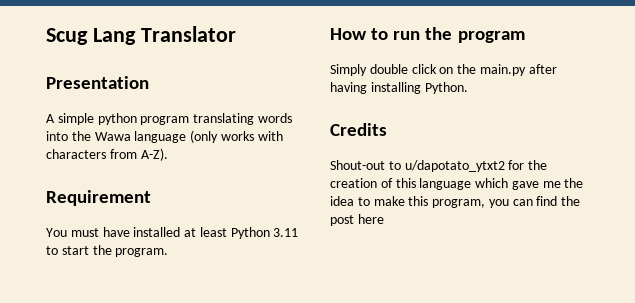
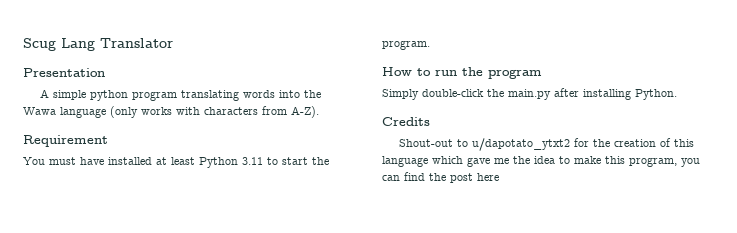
- Simply double click on the main.py after having installing Python.
+ Simply double-click the main.py after installing Python.

